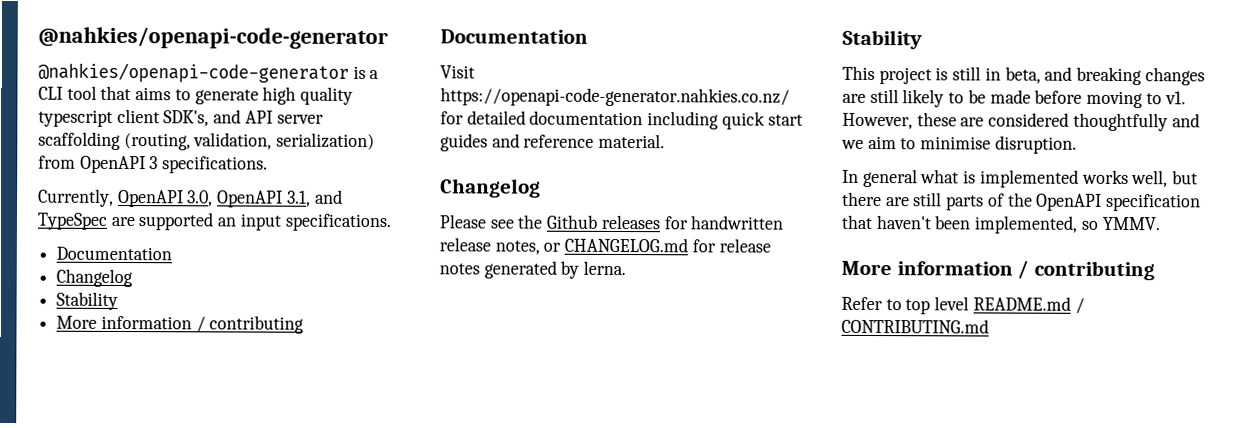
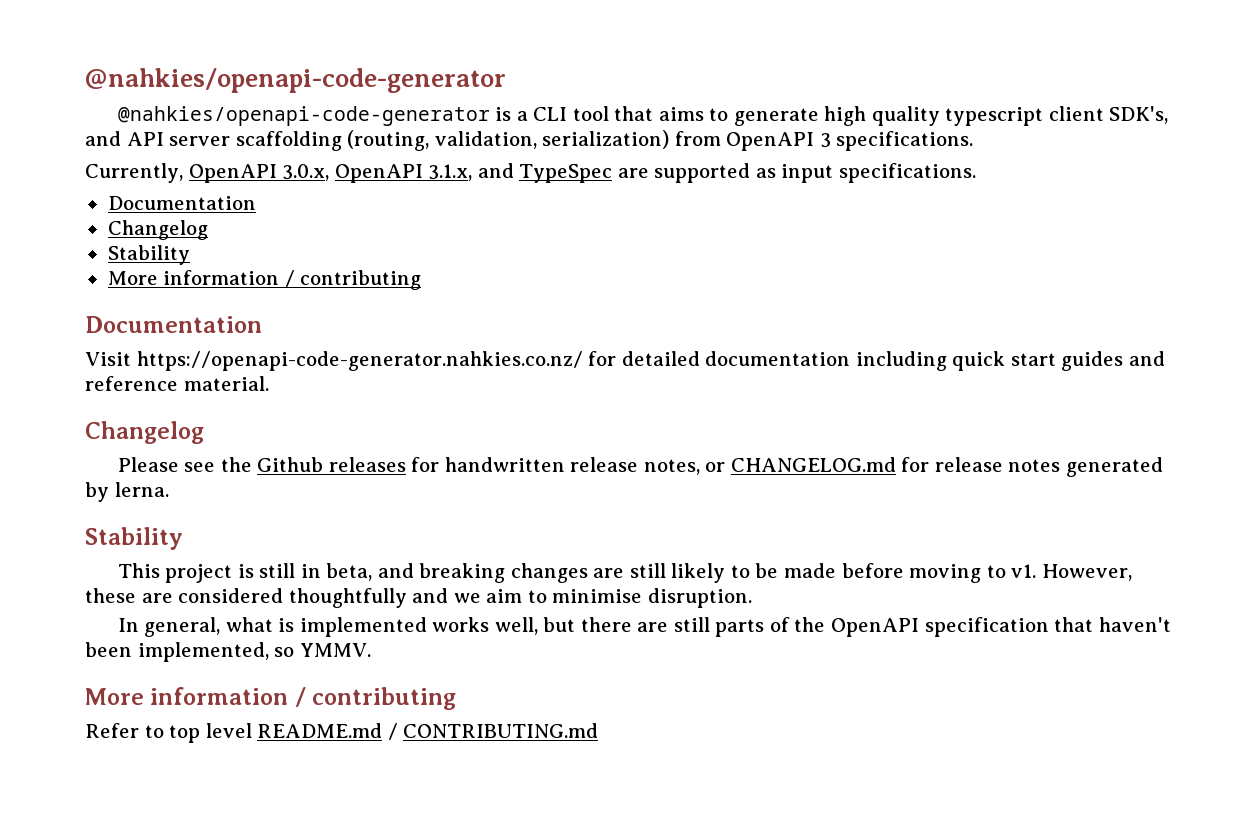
- Currently, OpenAPI 3.0, OpenAPI 3.1, and TypeSpec are supported an input specifications.
+ Currently, OpenAPI 3.0.x, OpenAPI 3.1.x, and TypeSpec are supported as input specifications.
- In general what is implemented works well, but there are still parts of the OpenAPI specification that haven't been implemented, so YMMV.
+ In general, what is implemented works well, but there are still parts of the OpenAPI specification that haven't been implemented, so YMMV.

